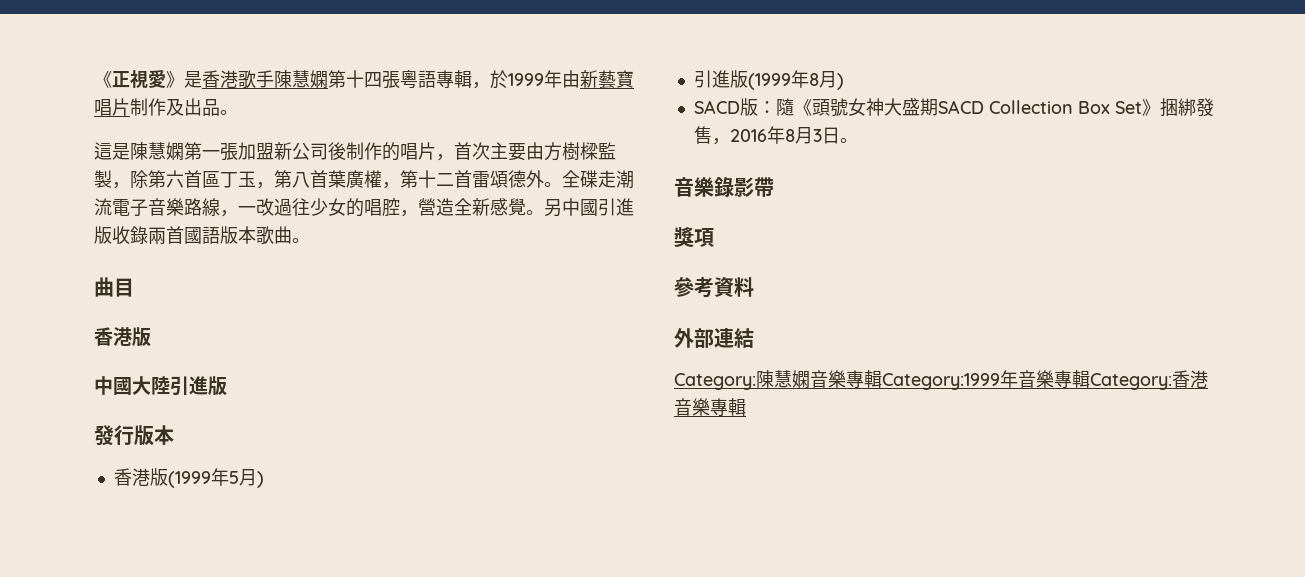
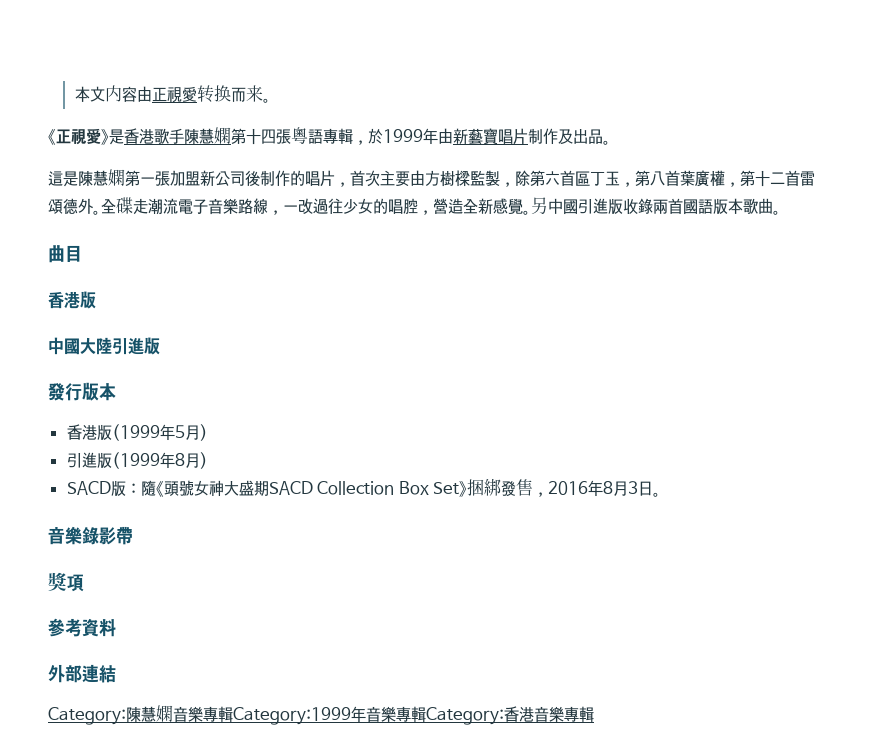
+ 本文内容由正視愛转换而来。

